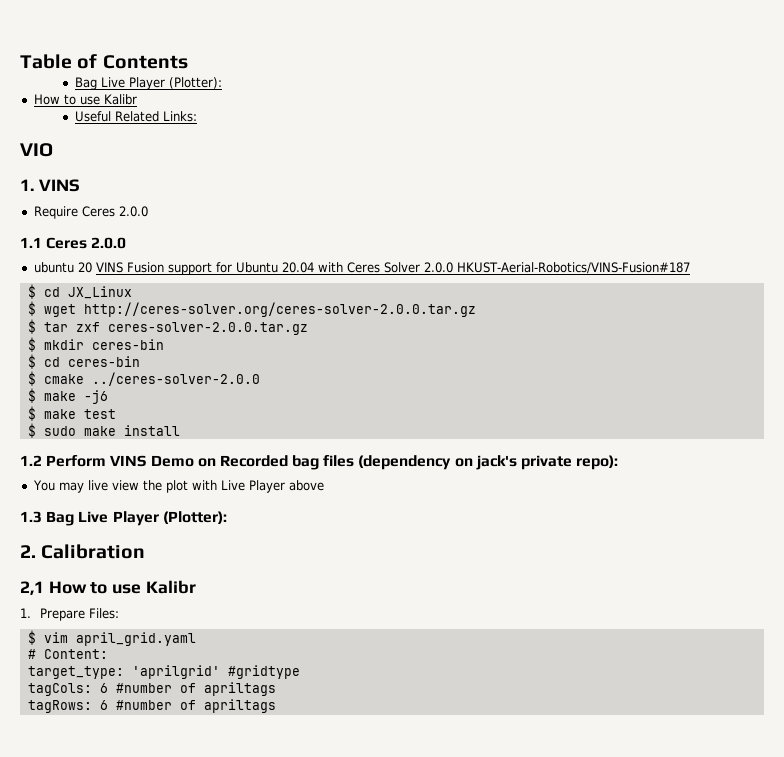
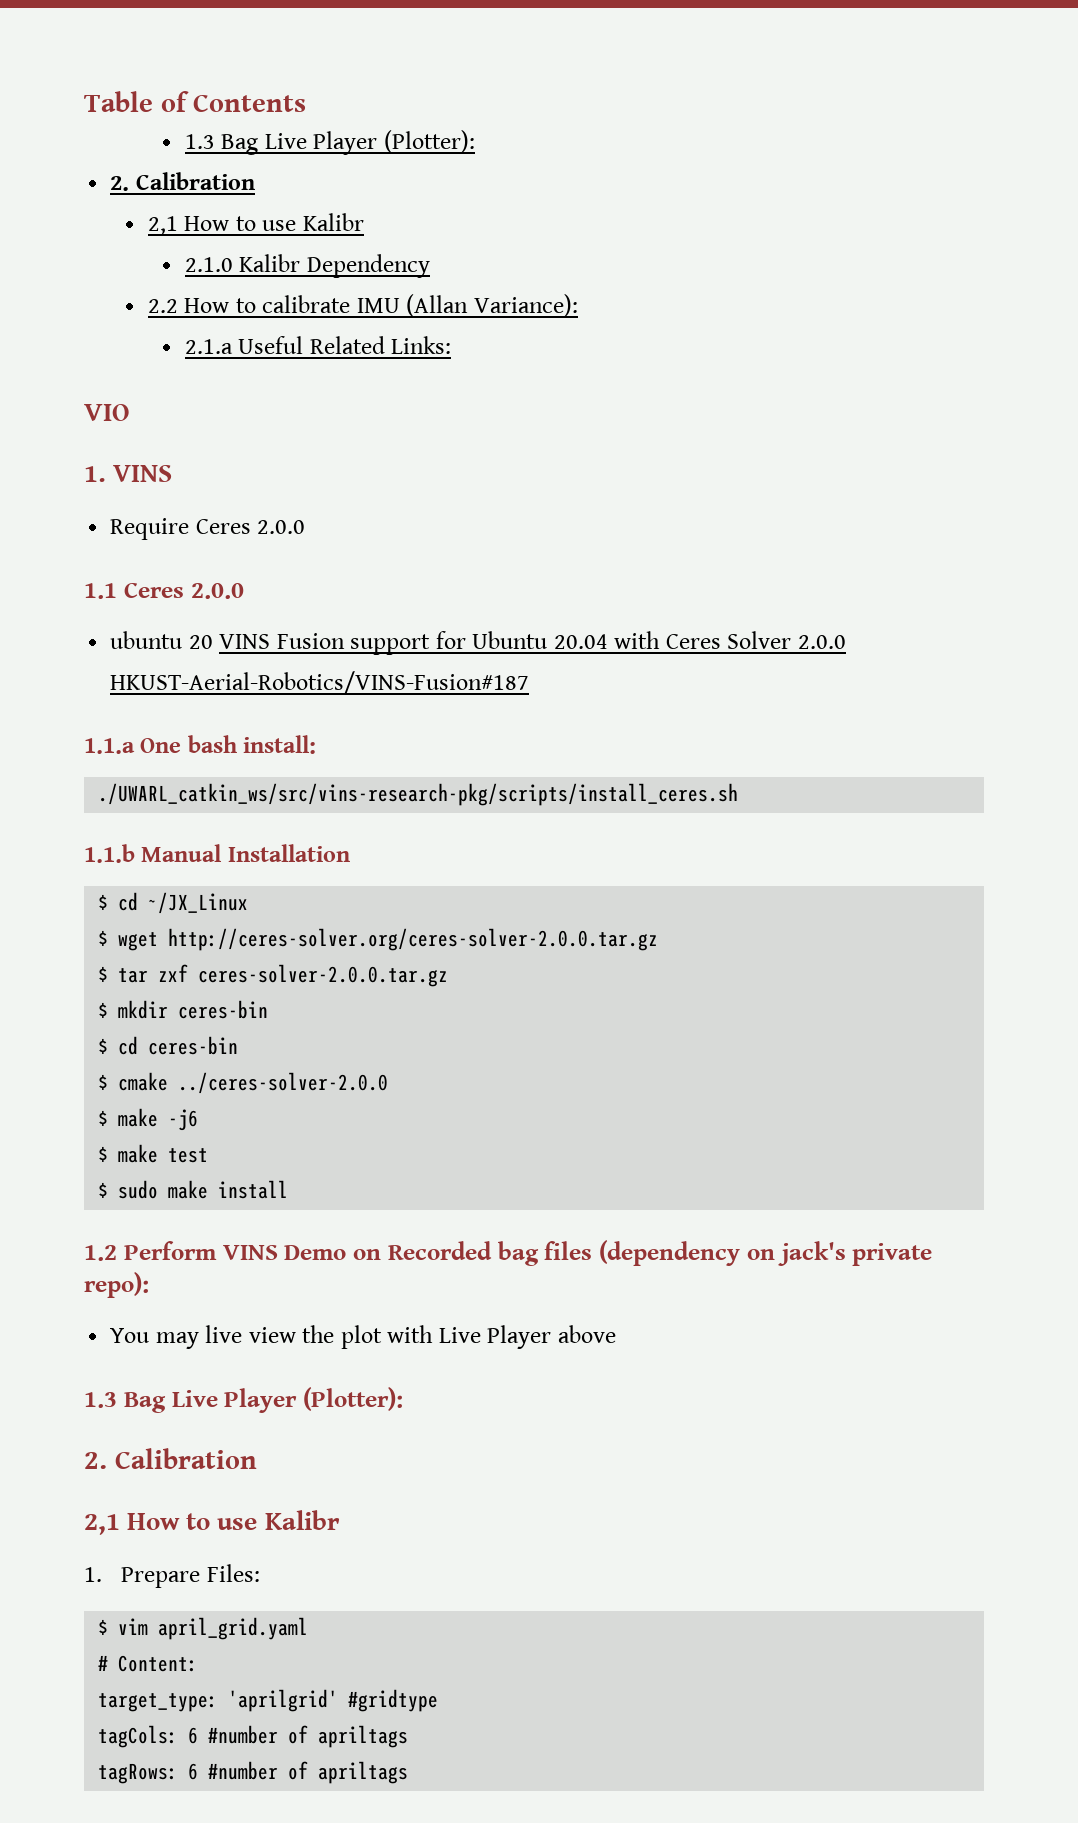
  Table of Contents
- Bag Live Player (Plotter):
- How to use Kalibr
- Useful Related Links:
+ 1.3 Bag Live Player (Plotter):
+ 2. Calibration
+ 2,1 How to use Kalibr
+ 2.1.0 Kalibr Dependency
+ 2.2 How to calibrate IMU (Allan Variance):
+ 2.1.a Useful Related Links:
- $ cd JX_Linux
+ 1.1.a One bash install:
+ ./UWARL_catkin_ws/src/vins-research-pkg/scripts/install_ceres.sh
+ 1.1.b Manual Installation
+ $ cd ~/JX_Linux

